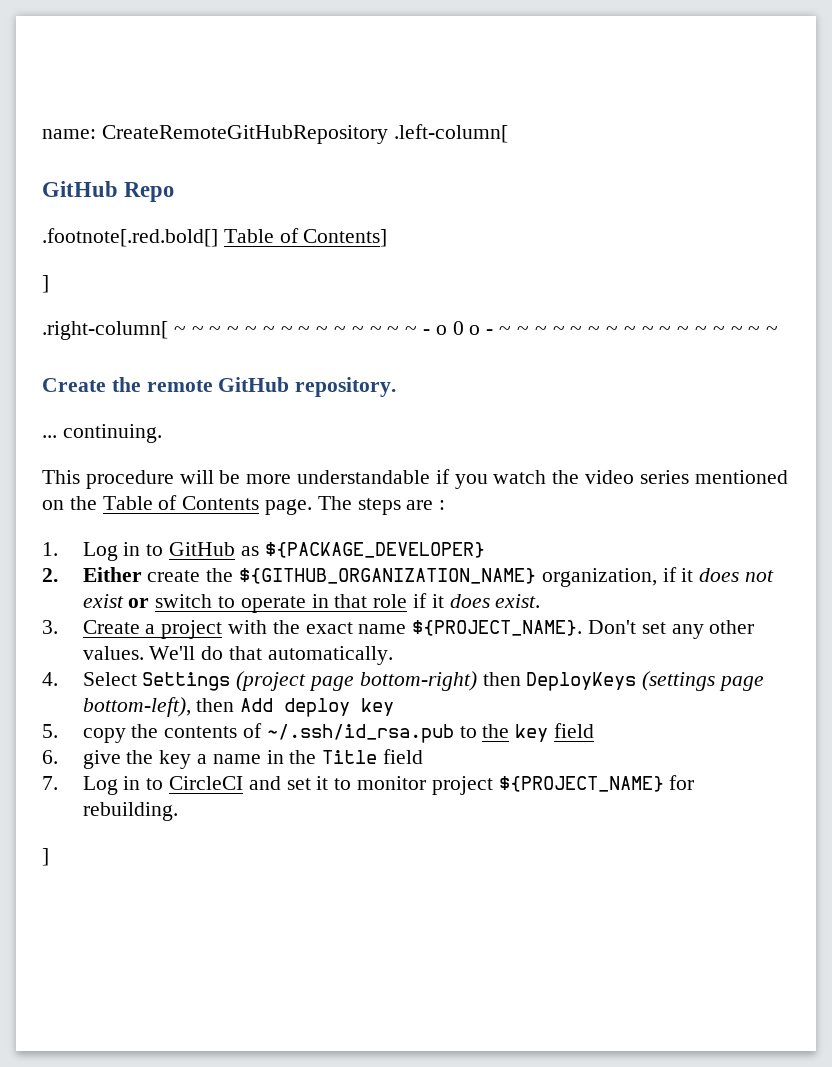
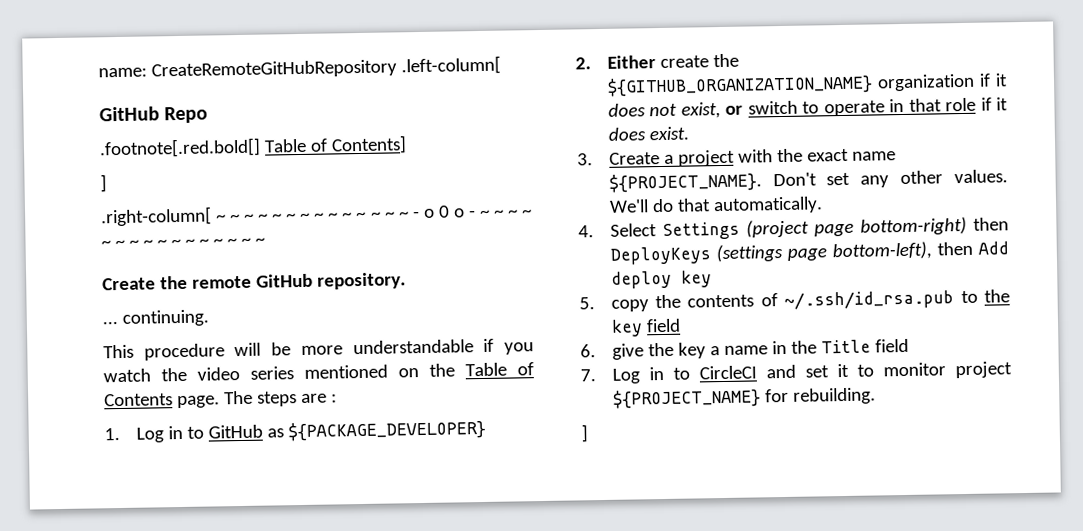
- 2. Either create the ${GITHUB_ORGANIZATION_NAME} organization, if it does not exist or switch to operate in that role if it does exist.
+ 2. Either create the ${GITHUB_ORGANIZATION_NAME} organization if it does not exist, or switch to operate in that role if it does exist.

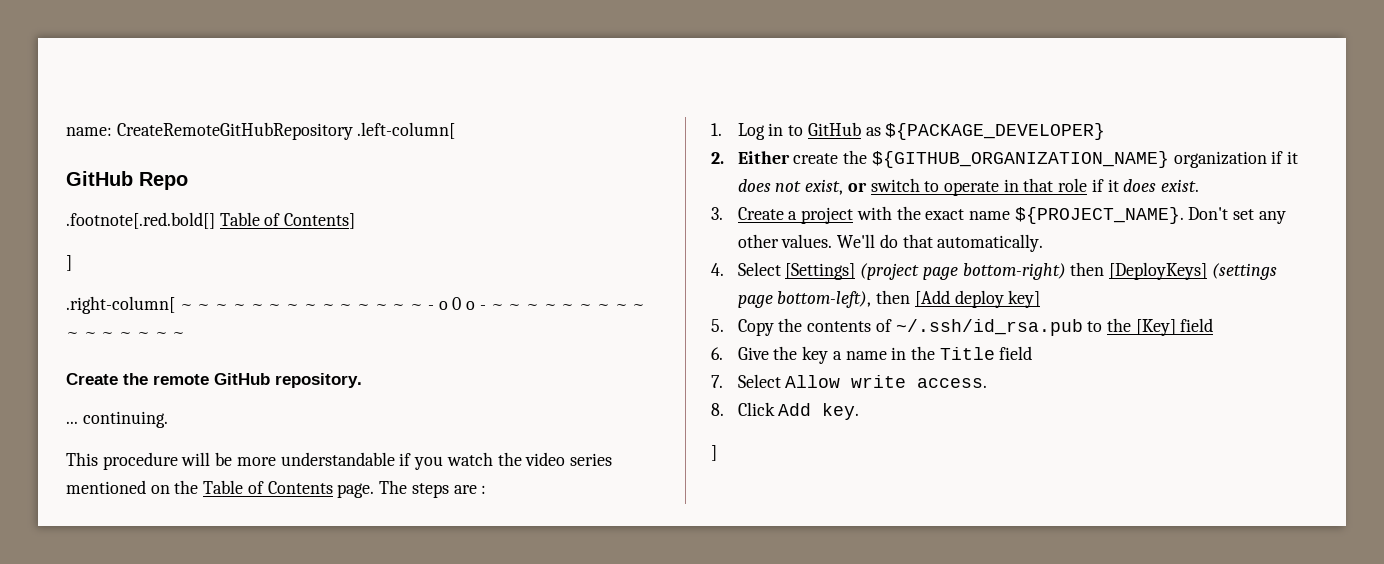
- 4. Select Settings (project page bottom-right) then DeployKeys (settings page bottom-left), then Add deploy key
+ 4. Select [Settings] (project page bottom-right) then [DeployKeys] (settings page bottom-left), then [Add deploy key]
- 5. copy the contents of ~/.ssh/id_rsa.pub to the key field
+ 5. Copy the contents of ~/.ssh/id_rsa.pub to the [Key] field
- 6. give the key a name in the Title field
+ 6. Give the key a name in the Title field
- 7. Log in to CircleCI and set it to monitor project ${PROJECT_NAME} for rebuilding.
+ 7. Select Allow write access.
+ 8. Click Add key.

